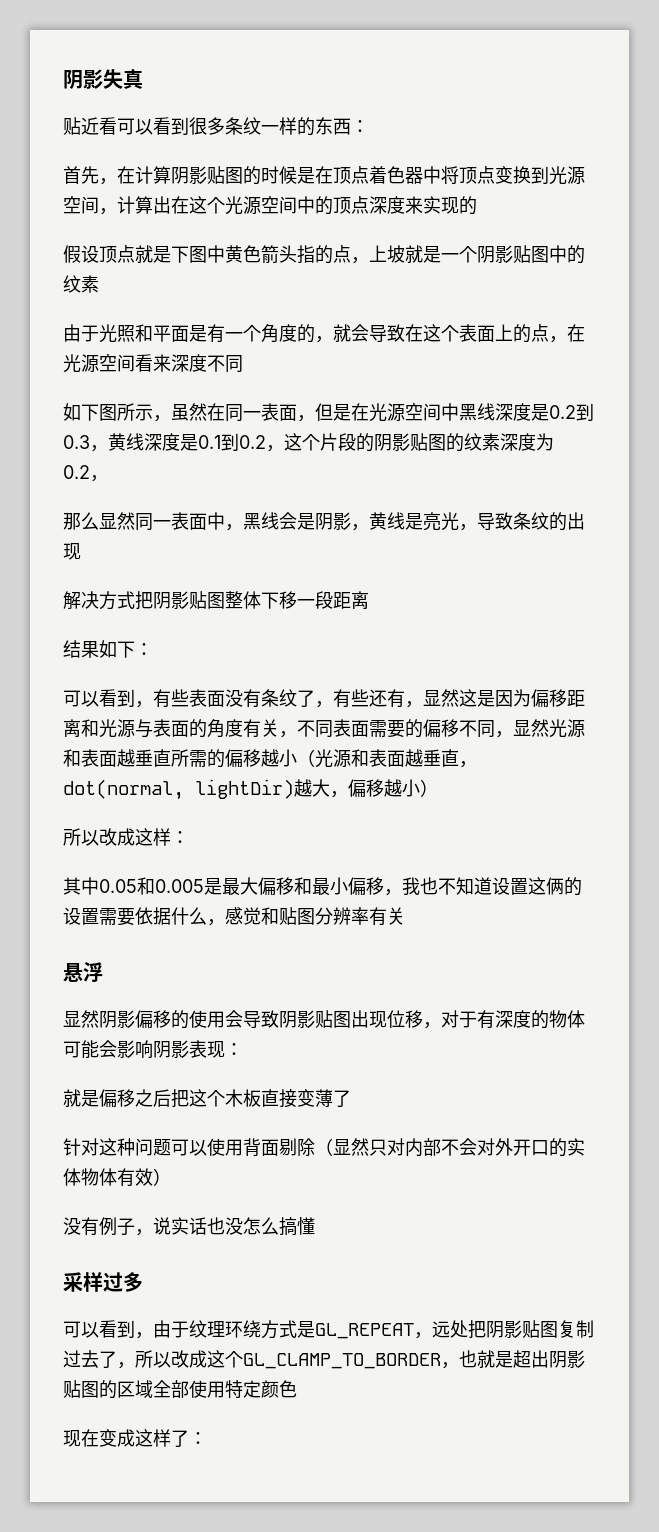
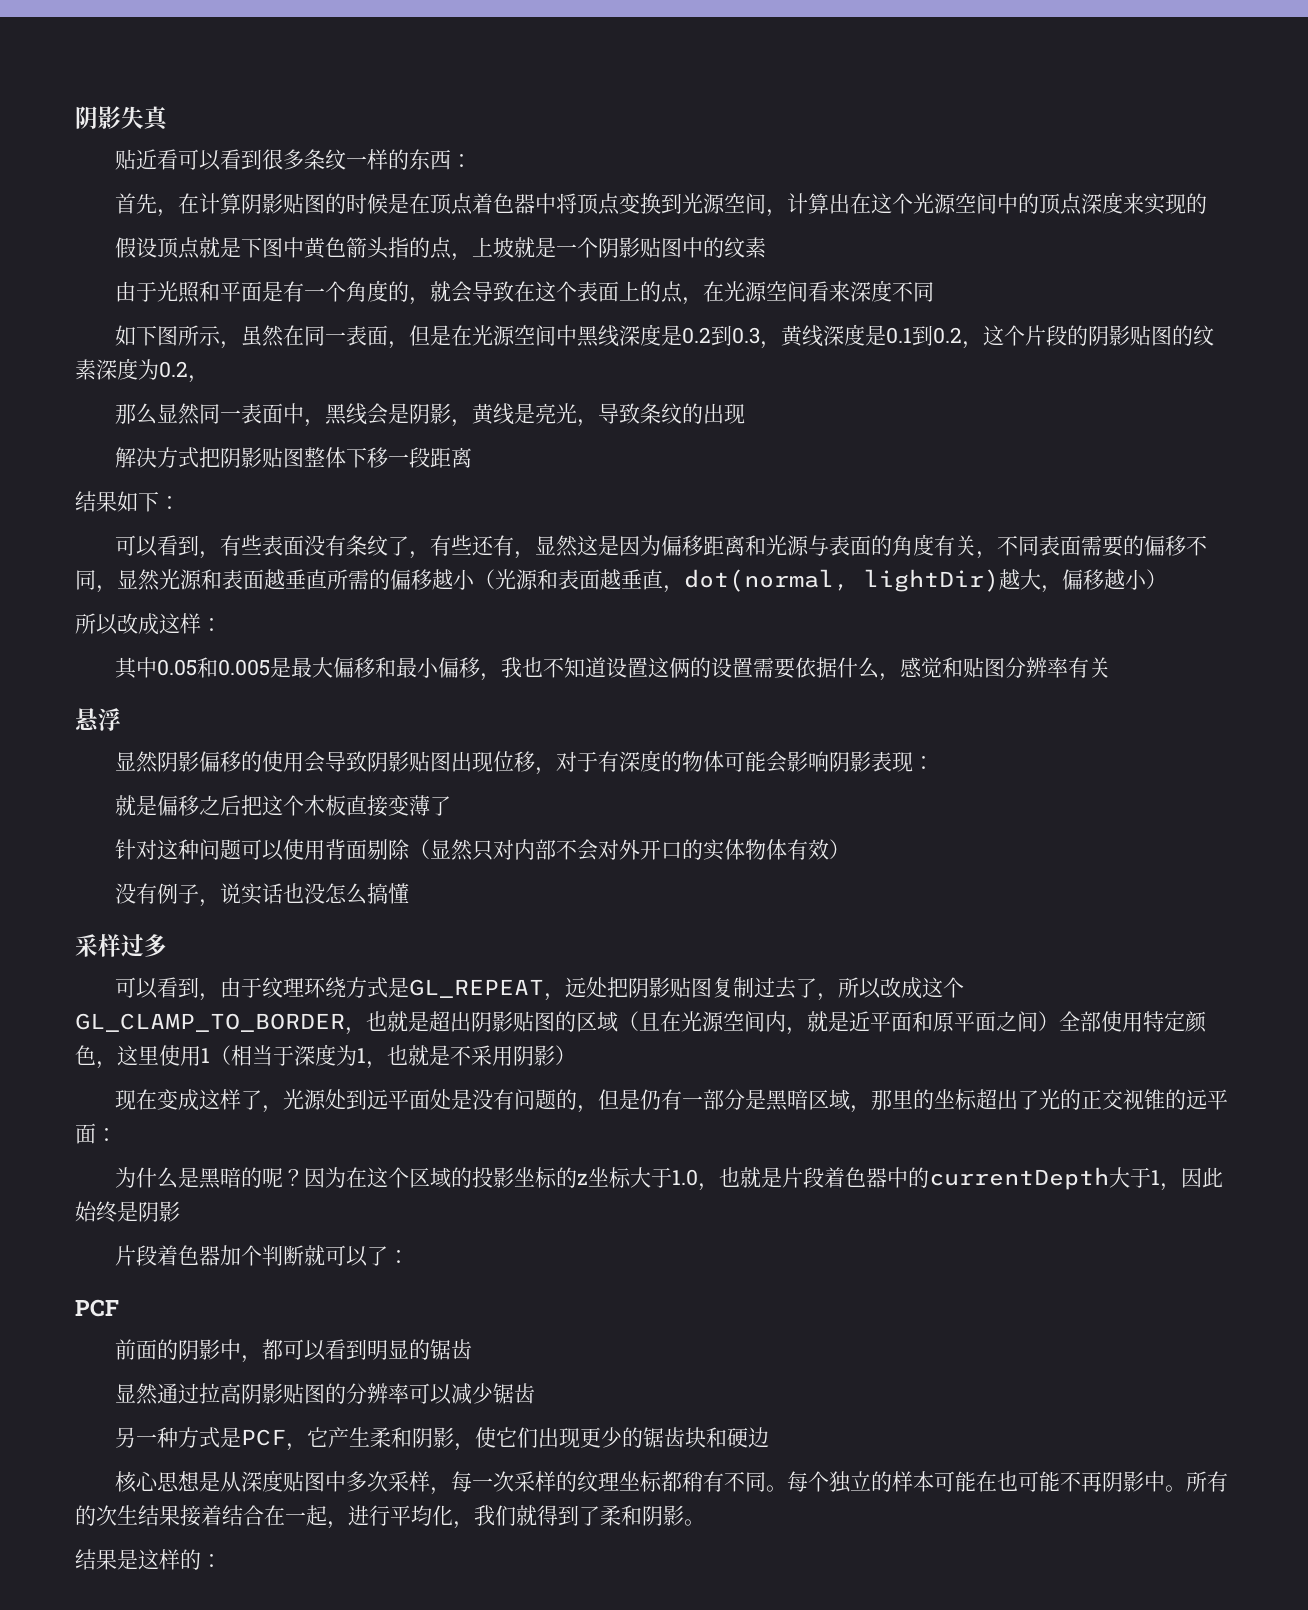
- 可以看到，由于纹理环绕方式是GL_REPEAT，远处把阴影贴图复制过去了，所以改成这个GL_CLAMP_TO_BORDER，也就是超出阴影贴图的区域全部使用特定颜色
- 现在变成这样了：
+ 可以看到，由于纹理环绕方式是GL_REPEAT，远处把阴影贴图复制过去了，所以改成这个GL_CLAMP_TO_BORDER，也就是超出阴影贴图的区域（且在光源空间内，就是近平面和原平面之间）全部使用特定颜色，这里使用1（相当于深度为1，也就是不采用阴影）
+ 现在变成这样了，光源处到远平面处是没有问题的，但是仍有一部分是黑暗区域，那里的坐标超出了光的正交视锥的远平面：
+ 为什么是黑暗的呢？因为在这个区域的投影坐标的z坐标大于1.0，也就是片段着色器中的currentDepth大于1，因此始终是阴影
+ 片段着色器加个判断就可以了：
+ PCF
+ 前面的阴影中，都可以看到明显的锯齿
+ 显然通过拉高阴影贴图的分辨率可以减少锯齿
+ 另一种方式是PCF，它产生柔和阴影，使它们出现更少的锯齿块和硬边
+ 核心思想是从深度贴图中多次采样，每一次采样的纹理坐标都稍有不同。每个独立的样本可能在也可能不再阴影中。所有的次生结果接着结合在一起，进行平均化，我们就得到了柔和阴影。
+ 结果是这样的：

